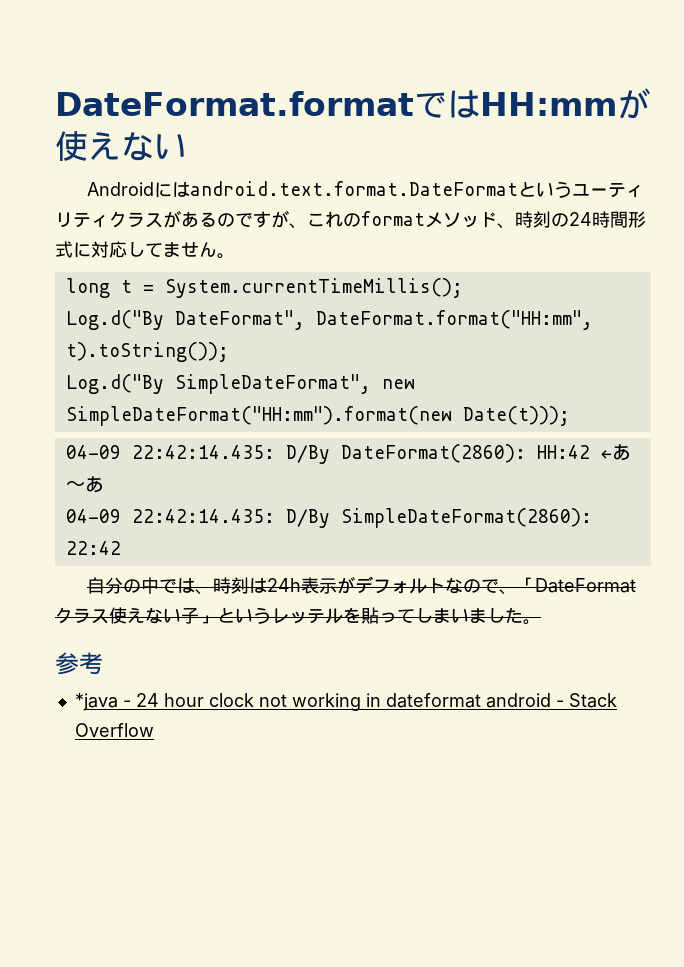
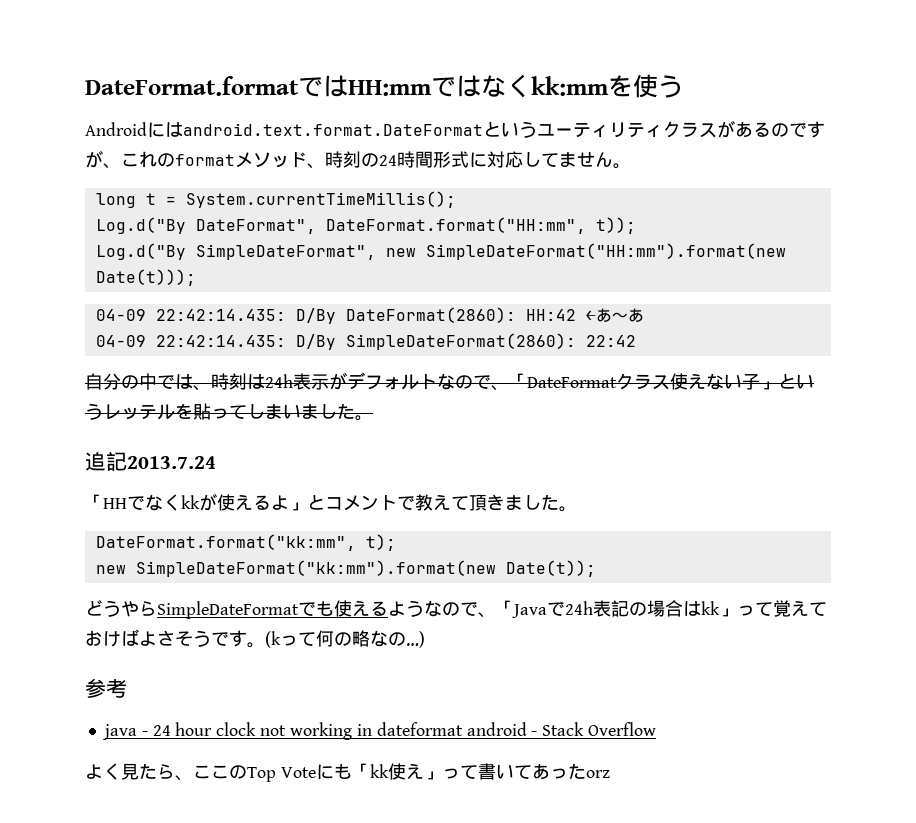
- DateFormat.formatではHH:mmが使えない
+ DateFormat.formatではHH:mmではなくkk:mmを使う
- Log.d("By DateFormat", DateFormat.format("HH:mm", t).toString());
+ Log.d("By DateFormat", DateFormat.format("HH:mm", t));
+ 追記2013.7.24
+ 「HHでなくkkが使えるよ」とコメントで教えて頂きました。
+ DateFormat.format("kk:mm", t);
+ new SimpleDateFormat("kk:mm").format(new Date(t));
+ どうやらSimpleDateFormatでも使えるようなので、「Javaで24h表記の場合はkk」って覚えておけばよさそうです。(kって何の略なの…)
- *java - 24 hour clock not working in dateformat android - Stack Overflow
+ java - 24 hour clock not working in dateformat android - Stack Overflow
+ よく見たら、ここのTop Voteにも「kk使え」って書いてあったorz

